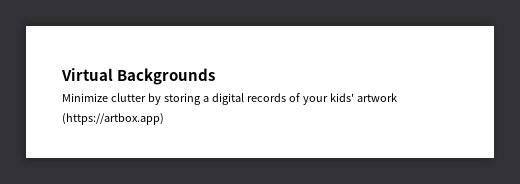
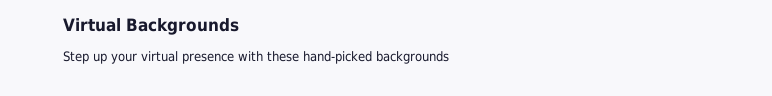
- Minimize clutter by storing a digital records of your kids' artwork
- (https://artbox.app)
+ Step up your virtual presence with these hand-picked backgrounds

